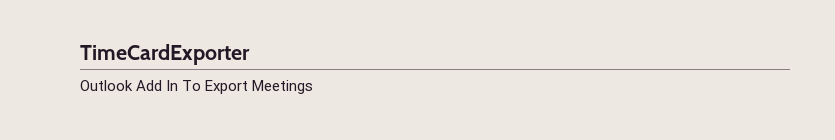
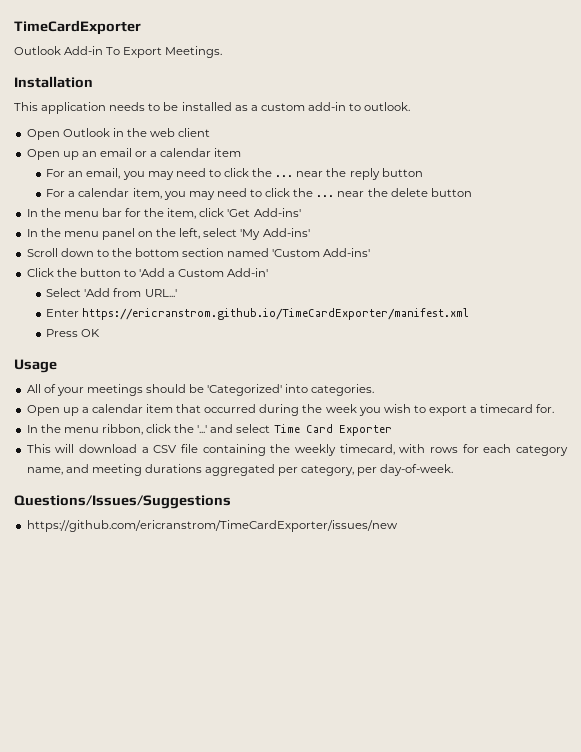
- Outlook Add In To Export Meetings
+ Outlook Add-in To Export Meetings.
+ Installation
+ This application needs to be installed as a custom add-in to outlook.
+ Open Outlook in the web client
+ Open up an email or a calendar item
+ For an email, you may need to click the ... near the reply button
+ For a calendar item, you may need to click the ... near the delete button
+ In the menu bar for the item, click 'Get Add-ins'
+ In the menu panel on the left, select 'My Add-ins'
+ Scroll down to the bottom section named 'Custom Add-ins'
+ Click the button to 'Add a Custom Add-in'
+ Select 'Add from URL...'
+ Enter https://ericranstrom.github.io/TimeCardExporter/manifest.xml
+ Press OK
+ Usage
+ All of your meetings should be 'Categorized' into categories.
+ Open up a calendar item that occurred during the week you wish to export a timecard for.
+ In the menu ribbon, click the '...' and select Time Card Exporter
+ This will download a CSV file containing the weekly timecard, with rows for each category name, and meeting durations aggregated per category, per day-of-week.
+ Questions/Issues/Suggestions
+ https://github.com/ericranstrom/TimeCardExporter/issues/new

